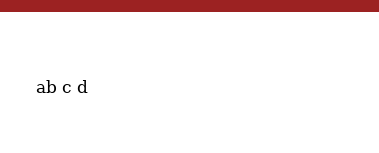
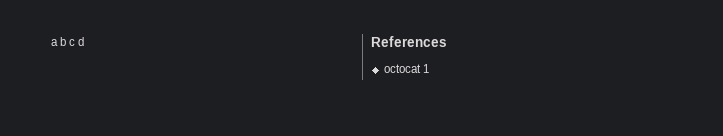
- ab c d
+ a b c d
+ References
+ octocat 1

